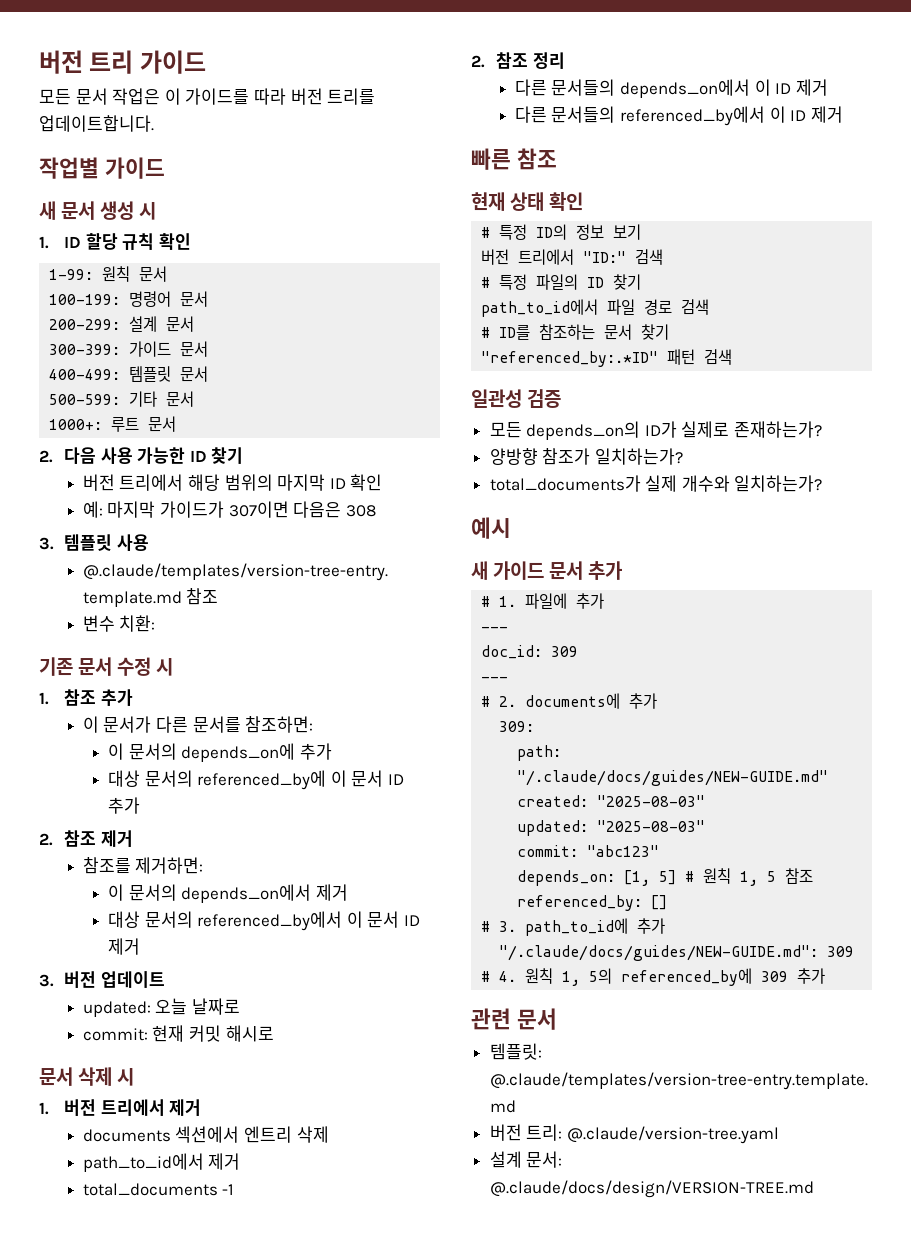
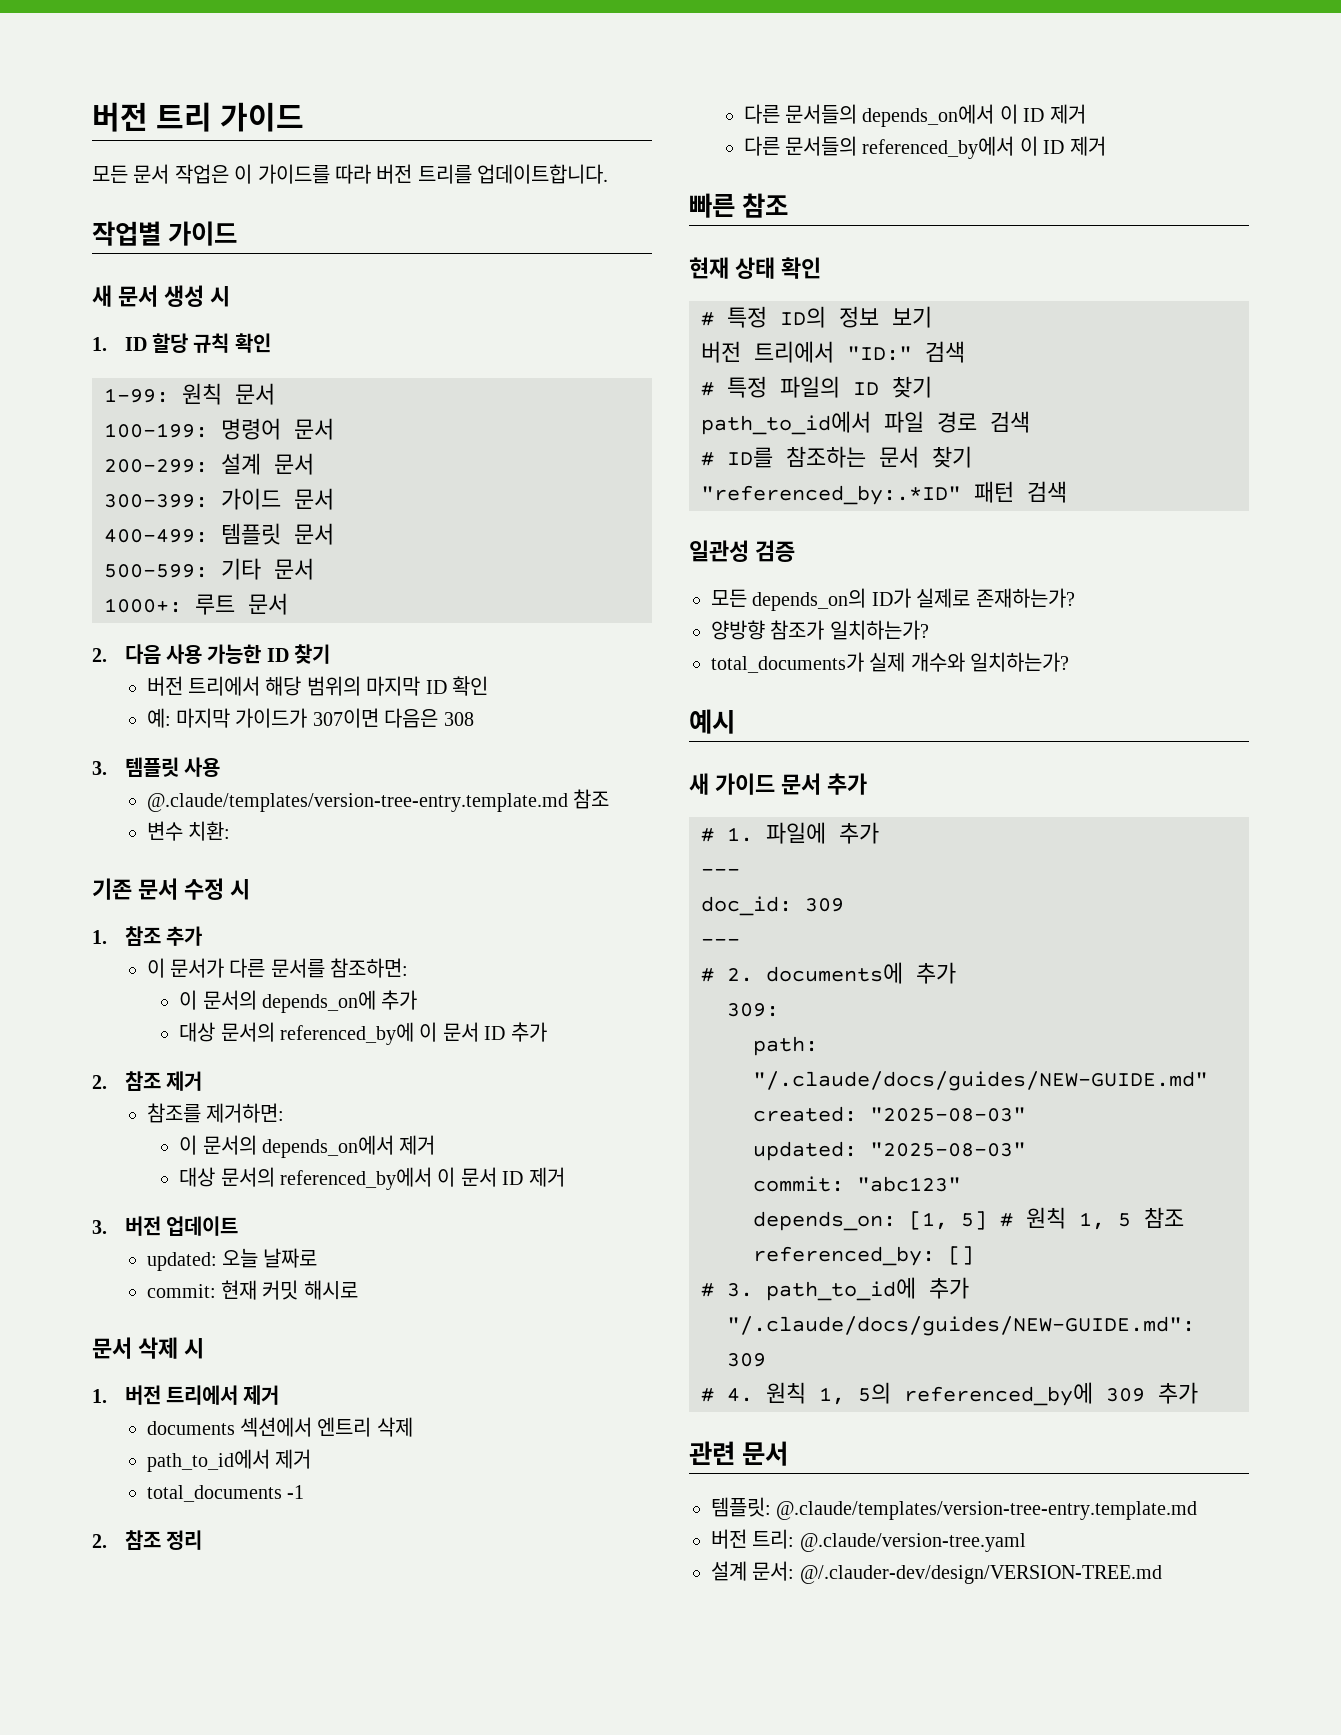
- 설계 문서: @.claude/docs/design/VERSION-TREE.md
+ 설계 문서: @/.clauder-dev/design/VERSION-TREE.md

